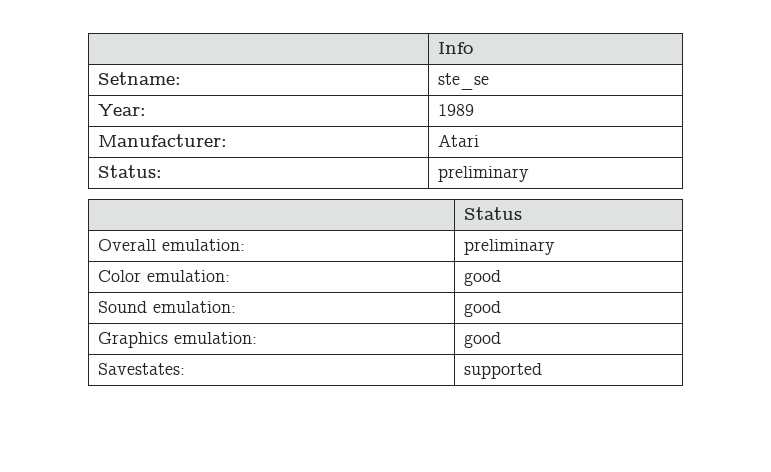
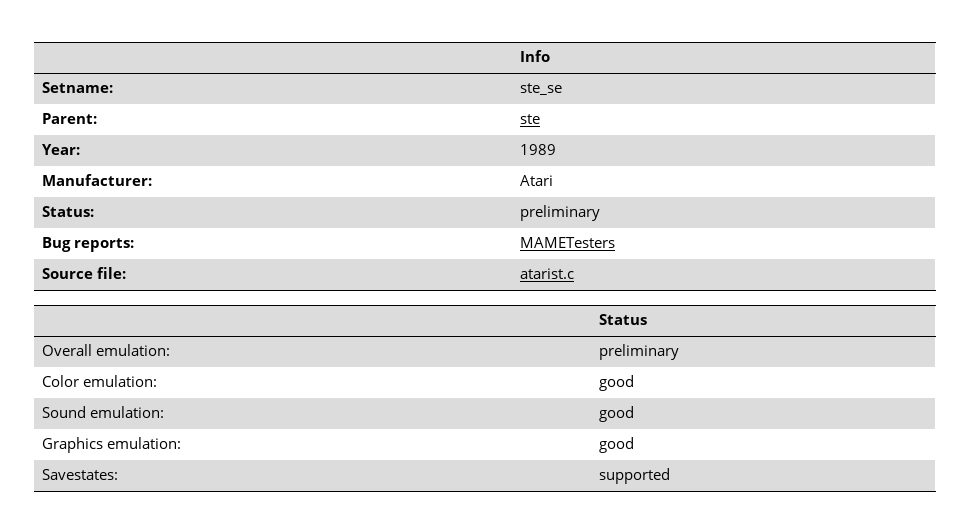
+ Parent: | ste
+ Bug reports: | MAMETesters
+ Source file: | atarist.c

